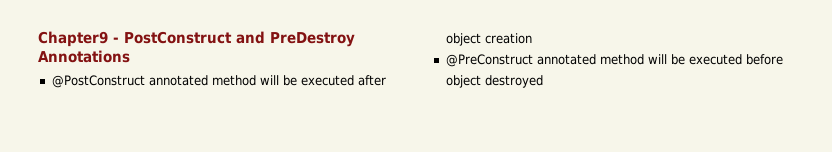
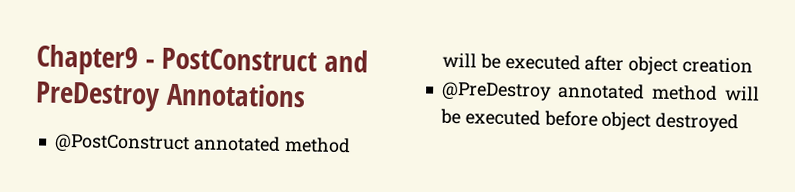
- @PreConstruct annotated method will be executed before object destroyed
+ @PreDestroy annotated method will be executed before object destroyed

